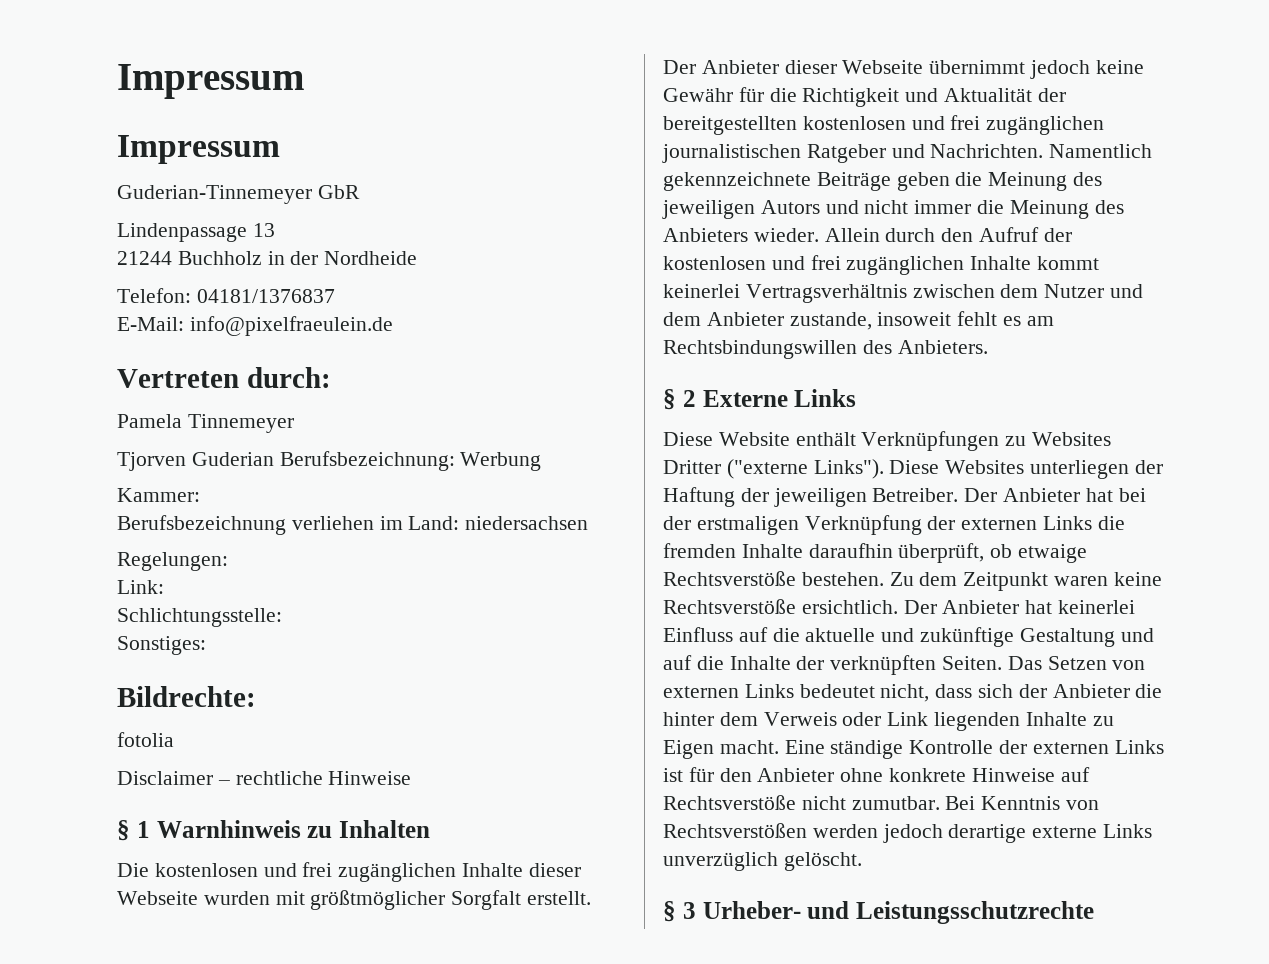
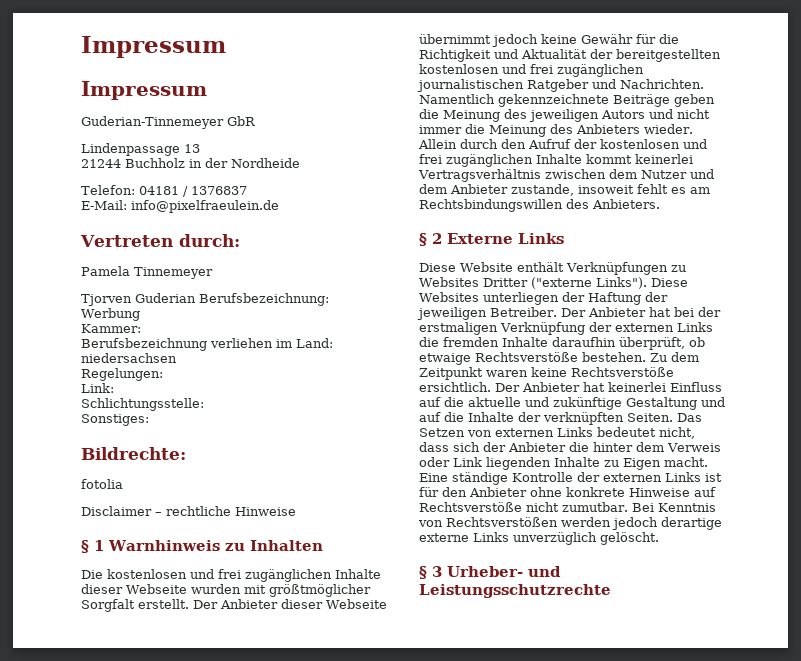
- Telefon: 04181/1376837
+ Telefon: 04181 / 1376837

